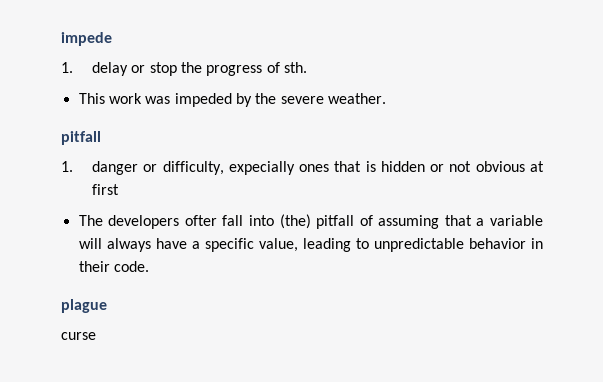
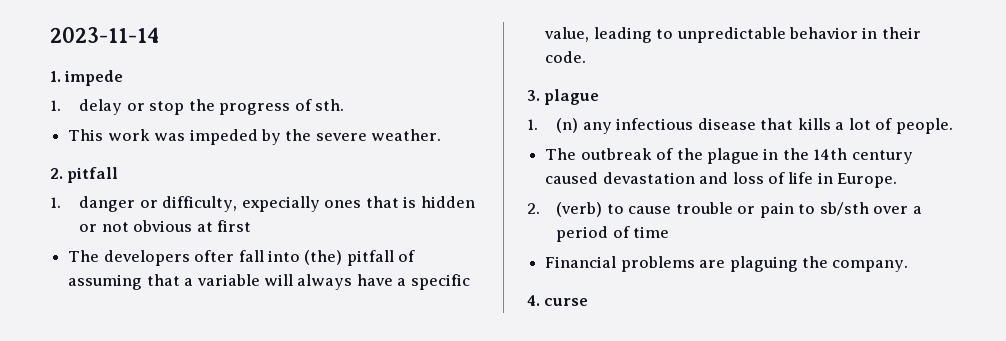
- impede
+ 2023-11-14
+ 1. impede
  This work was impeded by the severe weather.
- pitfall
+ 2. pitfall
- plague
+ 3. plague
- curse
+ 1. (n) any infectious disease that kills a lot of people.
+ The outbreak of the plague in the 14th century caused devastation and loss of life in Europe.
+ 2. (verb) to cause trouble or pain to sb/sth over a period of time
+ Financial problems are plaguing the company.
+ 4. curse

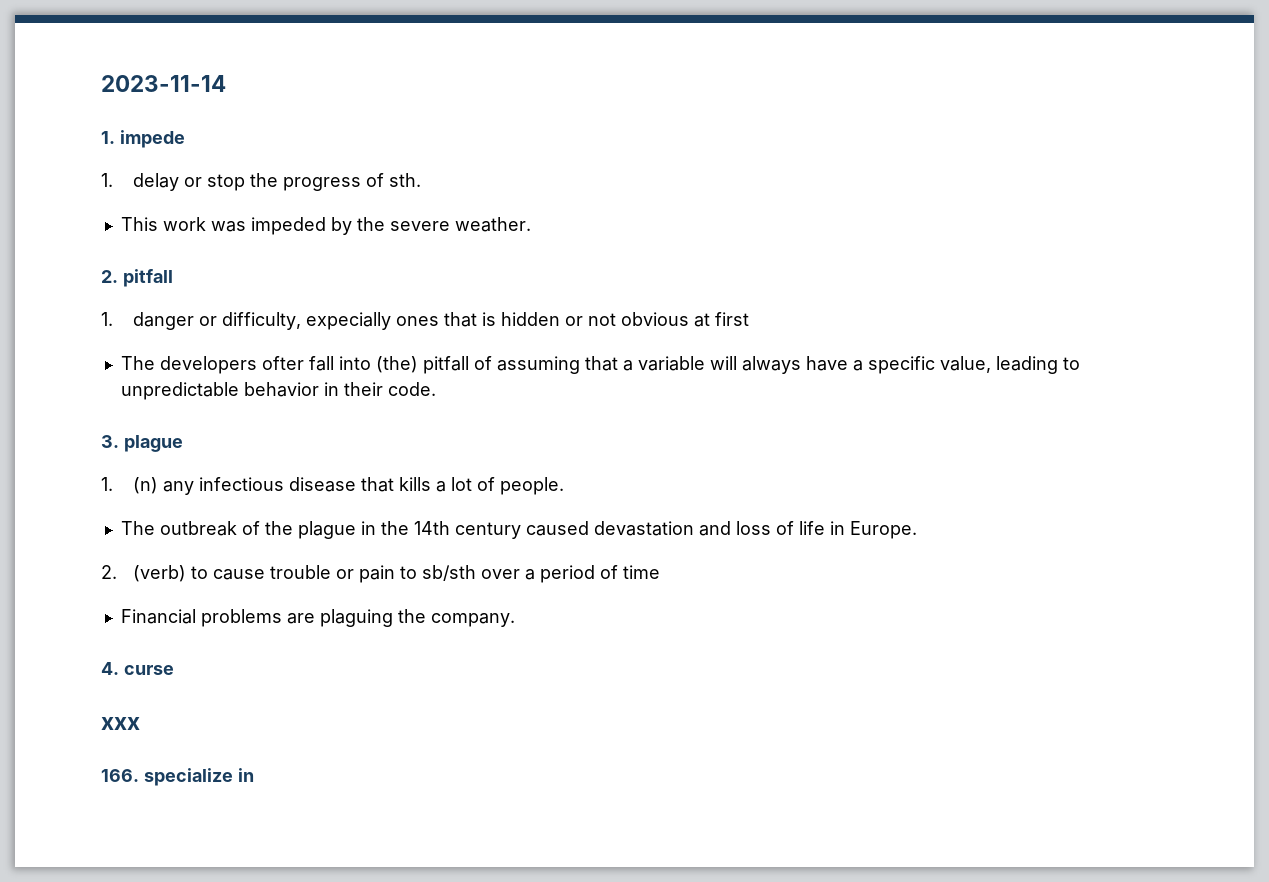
+ xxx
+ 166. specialize in

